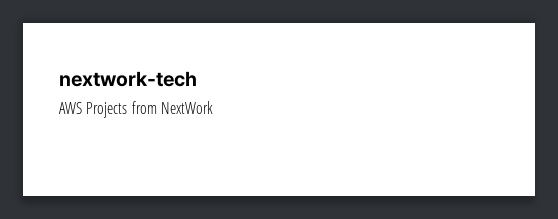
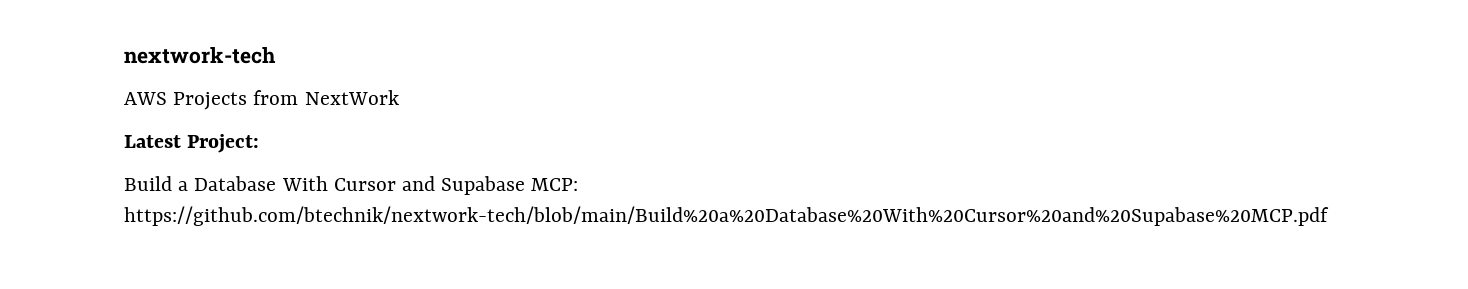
+ Latest Project:
+ Build a Database With Cursor and Supabase MCP: https://github.com/btechnik/nextwork-tech/blob/main/Build%20a%20Database%20With%20Cursor%20and%20Supabase%20MCP.pdf

